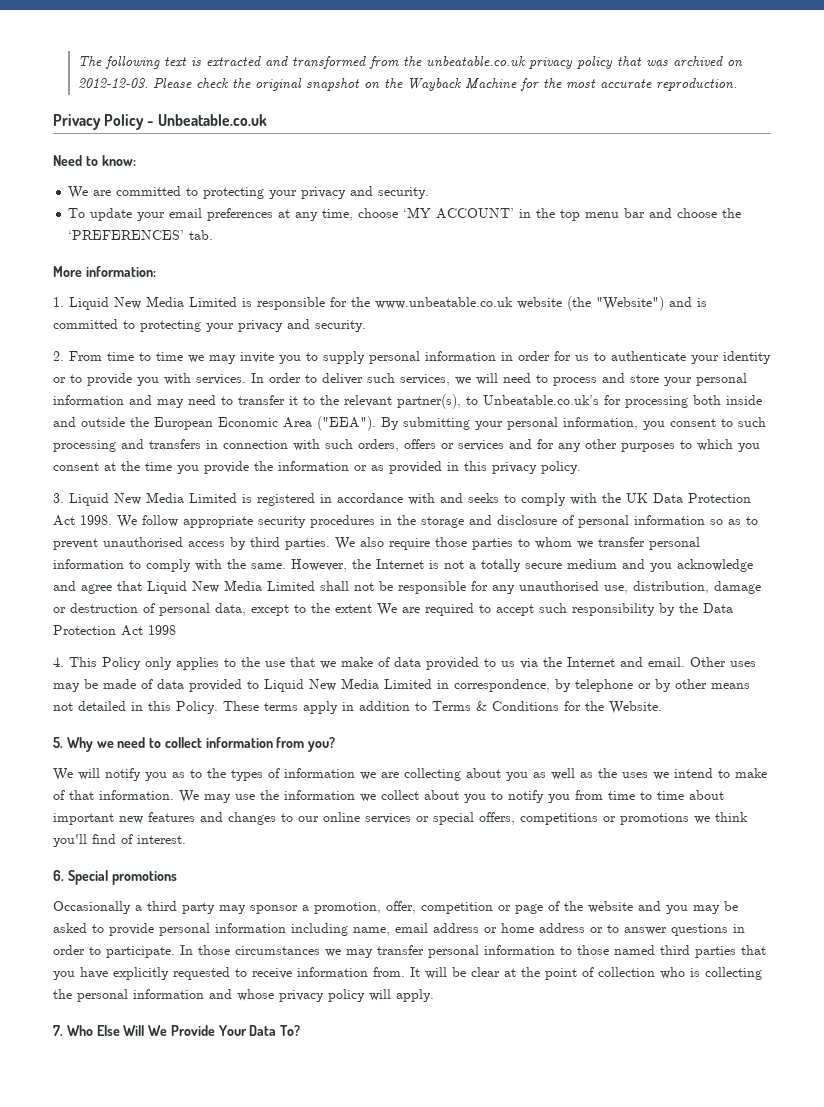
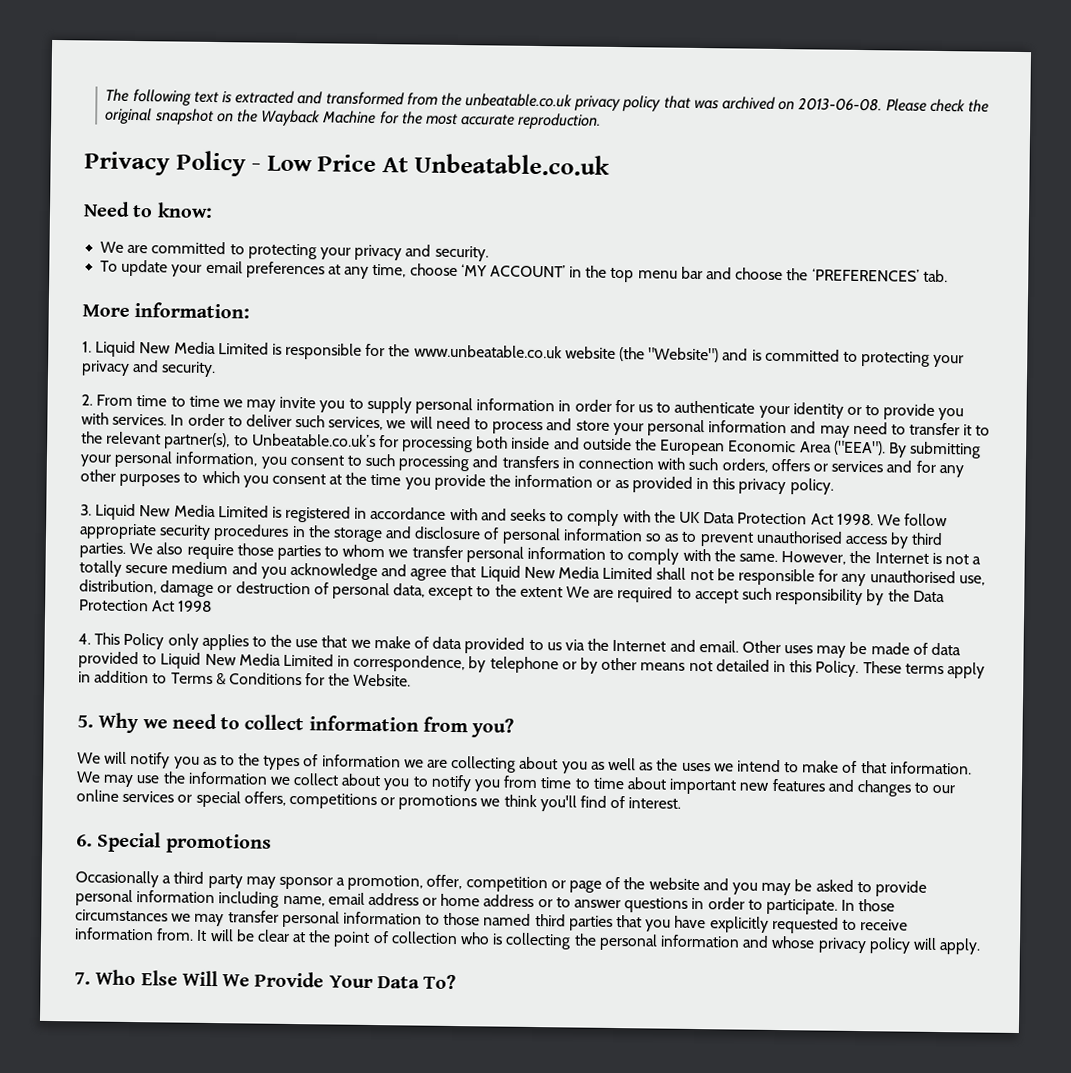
- The following text is extracted and transformed from the unbeatable.co.uk privacy policy that was archived on 2012-12-03.
+ The following text is extracted and transformed from the unbeatable.co.uk privacy policy that was archived on 2013-06-08.
- Privacy Policy - Unbeatable.co.uk
+ Privacy Policy - Low Price At Unbeatable.co.uk

